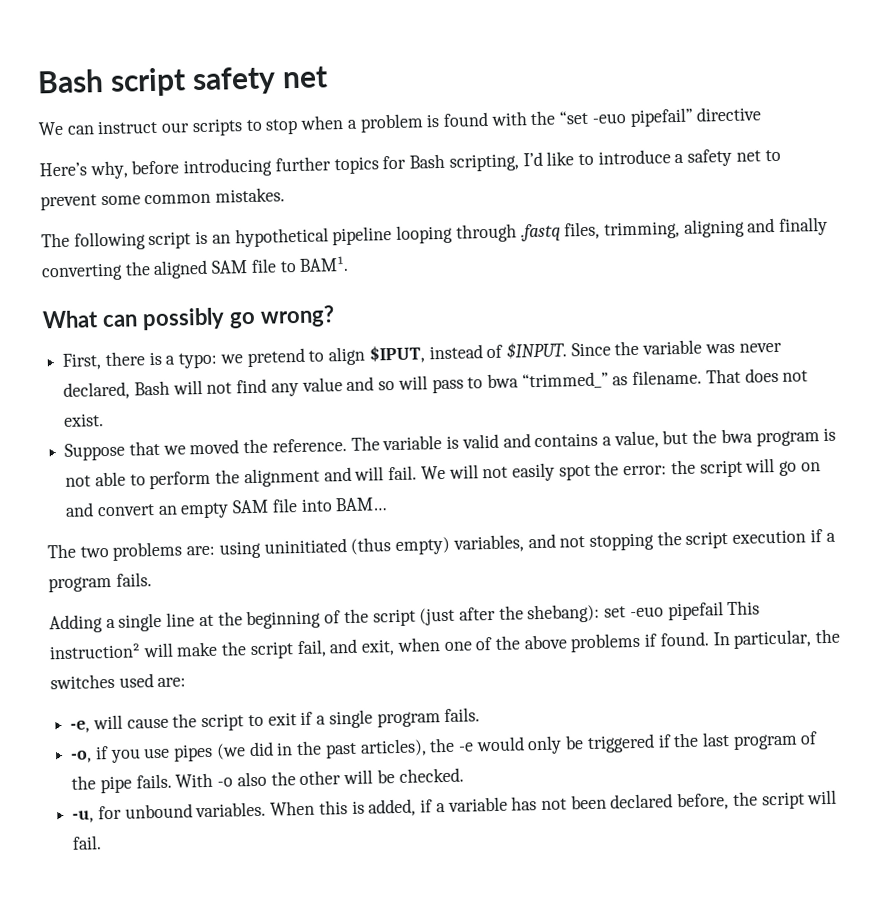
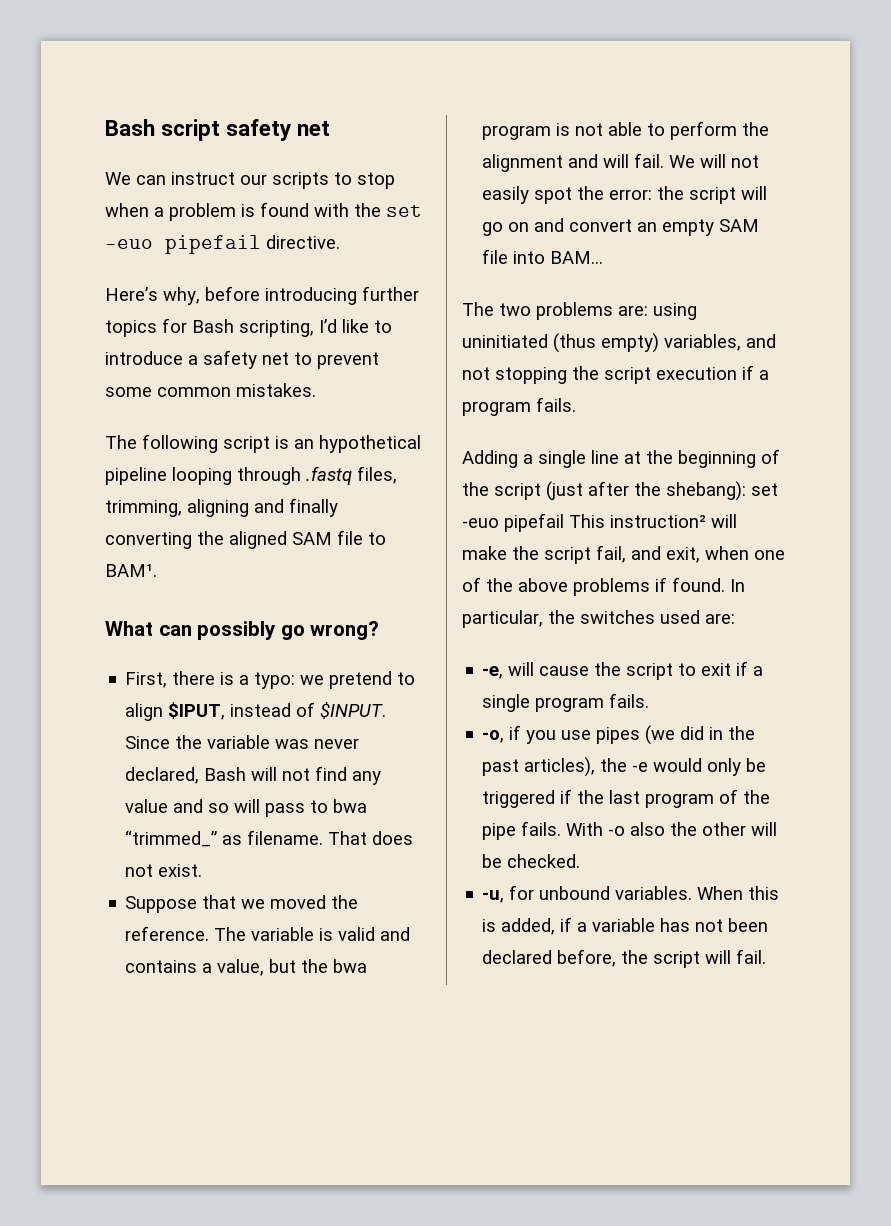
- We can instruct our scripts to stop when a problem is found with the “set -euo pipefail” directive
+ We can instruct our scripts to stop when a problem is found with the set -euo pipefail directive.

